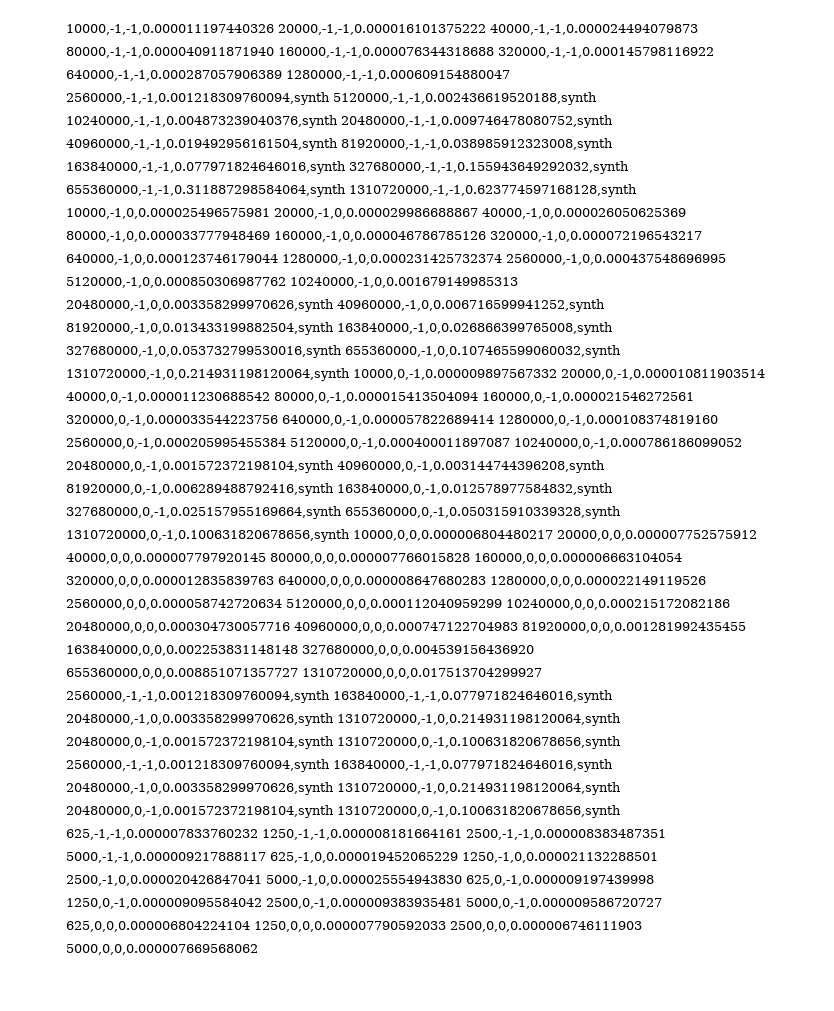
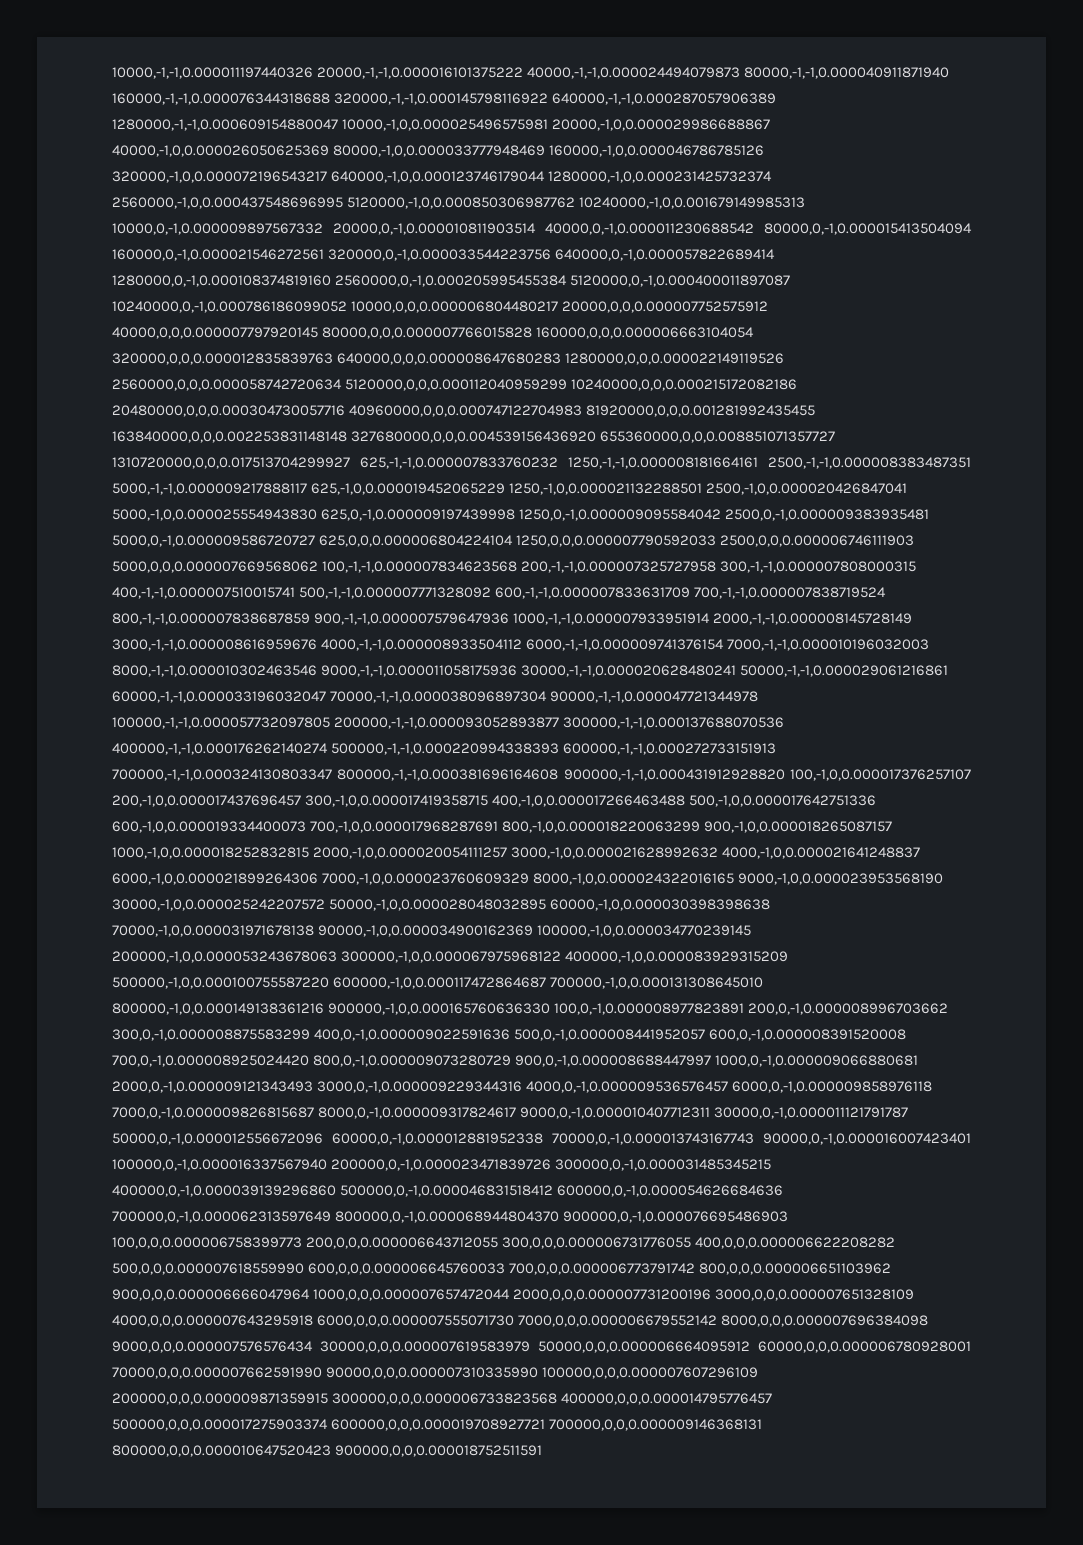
- 10000,-1,-1,0.000011197440326 20000,-1,-1,0.000016101375222 40000,-1,-1,0.000024494079873 80000,-1,-1,0.000040911871940 160000,-1,-1,0.000076344318688 320000,-1,-1,0.000145798116922 640000,-1,-1,0.000287057906389 1280000,-1,-1,0.000609154880047 2560000,-1,-1,0.001218309760094,synth 5120000,-1,-1,0.002436619520188,synth 10240000,-1,-1,0.004873239040376,synth 20480000,-1,-1,0.009746478080752,synth 40960000,-1,-1,0.019492956161504,synth 81920000,-1,-1,0.038985912323008,synth 163840000,-1,-1,0.077971824646016,synth 327680000,-1,-1,0.155943649292032,synth 655360000,-1,-1,0.311887298584064,synth 1310720000,-1,-1,0.623774597168128,synth 10000,-1,0,0.000025496575981 20000,-1,0,0.000029986688867 40000,-1,0,0.000026050625369 80000,-1,0,0.000033777948469 160000,-1,0,0.000046786785126 320000,-1,0,0.000072196543217 640000,-1,0,0.000123746179044 1280000,-1,0,0.000231425732374 2560000,-1,0,0.000437548696995 5120000,-1,0,0.000850306987762 10240000,-1,0,0.001679149985313 20480000,-1,0,0.003358299970626,synth 40960000,-1,0,0.006716599941252,synth 81920000,-1,0,0.013433199882504,synth 163840000,-1,0,0.026866399765008,synth 327680000,-1,0,0.053732799530016,synth 655360000,-1,0,0.107465599060032,synth 1310720000,-1,0,0.214931198120064,synth 10000,0,-1,0.000009897567332 20000,0,-1,0.000010811903514 40000,0,-1,0.000011230688542 80000,0,-1,0.000015413504094 160000,0,-1,0.000021546272561 320000,0,-1,0.000033544223756 640000,0,-1,0.000057822689414 1280000,0,-1,0.000108374819160 2560000,0,-1,0.000205995455384 5120000,0,-1,0.000400011897087 10240000,0,-1,0.000786186099052 20480000,0,-1,0.001572372198104,synth 40960000,0,-1,0.003144744396208,synth 81920000,0,-1,0.006289488792416,synth 163840000,0,-1,0.012578977584832,synth 327680000,0,-1,0.025157955169664,synth 655360000,0,-1,0.050315910339328,synth 1310720000,0,-1,0.100631820678656,synth 10000,0,0,0.000006804480217 20000,0,0,0.000007752575912 40000,0,0,0.000007797920145 80000,0,0,0.000007766015828 160000,0,0,0.000006663104054 320000,0,0,0.000012835839763 640000,0,0,0.000008647680283 1280000,0,0,0.000022149119526 2560000,0,0,0.000058742720634 5120000,0,0,0.000112040959299 10240000,0,0,0.000215172082186 20480000,0,0,0.000304730057716 40960000,0,0,0.000747122704983 81920000,0,0,0.001281992435455 163840000,0,0,0.002253831148148 327680000,0,0,0.004539156436920 655360000,0,0,0.008851071357727 1310720000,0,0,0.017513704299927 2560000,-1,-1,0.001218309760094,synth 163840000,-1,-1,0.077971824646016,synth 20480000,-1,0,0.003358299970626,synth 1310720000,-1,0,0.214931198120064,synth 20480000,0,-1,0.001572372198104,synth 1310720000,0,-1,0.100631820678656,synth 2560000,-1,-1,0.001218309760094,synth 163840000,-1,-1,0.077971824646016,synth 20480000,-1,0,0.003358299970626,synth 1310720000,-1,0,0.214931198120064,synth 20480000,0,-1,0.001572372198104,synth 1310720000,0,-1,0.100631820678656,synth 625,-1,-1,0.000007833760232 1250,-1,-1,0.000008181664161 2500,-1,-1,0.000008383487351 5000,-1,-1,0.000009217888117 625,-1,0,0.000019452065229 1250,-1,0,0.000021132288501 2500,-1,0,0.000020426847041 5000,-1,0,0.000025554943830 625,0,-1,0.000009197439998 1250,0,-1,0.000009095584042 2500,0,-1,0.000009383935481 5000,0,-1,0.000009586720727 625,0,0,0.000006804224104 1250,0,0,0.000007790592033 2500,0,0,0.000006746111903 5000,0,0,0.000007669568062
+ 10000,-1,-1,0.000011197440326 20000,-1,-1,0.000016101375222 40000,-1,-1,0.000024494079873 80000,-1,-1,0.000040911871940 160000,-1,-1,0.000076344318688 320000,-1,-1,0.000145798116922 640000,-1,-1,0.000287057906389 1280000,-1,-1,0.000609154880047 10000,-1,0,0.000025496575981 20000,-1,0,0.000029986688867 40000,-1,0,0.000026050625369 80000,-1,0,0.000033777948469 160000,-1,0,0.000046786785126 320000,-1,0,0.000072196543217 640000,-1,0,0.000123746179044 1280000,-1,0,0.000231425732374 2560000,-1,0,0.000437548696995 5120000,-1,0,0.000850306987762 10240000,-1,0,0.001679149985313 10000,0,-1,0.000009897567332 20000,0,-1,0.000010811903514 40000,0,-1,0.000011230688542 80000,0,-1,0.000015413504094 160000,0,-1,0.000021546272561 320000,0,-1,0.000033544223756 640000,0,-1,0.000057822689414 1280000,0,-1,0.000108374819160 2560000,0,-1,0.000205995455384 5120000,0,-1,0.000400011897087 10240000,0,-1,0.000786186099052 10000,0,0,0.000006804480217 20000,0,0,0.000007752575912 40000,0,0,0.000007797920145 80000,0,0,0.000007766015828 160000,0,0,0.000006663104054 320000,0,0,0.000012835839763 640000,0,0,0.000008647680283 1280000,0,0,0.000022149119526 2560000,0,0,0.000058742720634 5120000,0,0,0.000112040959299 10240000,0,0,0.000215172082186 20480000,0,0,0.000304730057716 40960000,0,0,0.000747122704983 81920000,0,0,0.001281992435455 163840000,0,0,0.002253831148148 327680000,0,0,0.004539156436920 655360000,0,0,0.008851071357727 1310720000,0,0,0.017513704299927 625,-1,-1,0.000007833760232 1250,-1,-1,0.000008181664161 2500,-1,-1,0.000008383487351 5000,-1,-1,0.000009217888117 625,-1,0,0.000019452065229 1250,-1,0,0.000021132288501 2500,-1,0,0.000020426847041 5000,-1,0,0.000025554943830 625,0,-1,0.000009197439998 1250,0,-1,0.000009095584042 2500,0,-1,0.000009383935481 5000,0,-1,0.000009586720727 625,0,0,0.000006804224104 1250,0,0,0.000007790592033 2500,0,0,0.000006746111903 5000,0,0,0.000007669568062 100,-1,-1,0.000007834623568 200,-1,-1,0.000007325727958 300,-1,-1,0.000007808000315 400,-1,-1,0.000007510015741 500,-1,-1,0.000007771328092 600,-1,-1,0.000007833631709 700,-1,-1,0.000007838719524 800,-1,-1,0.000007838687859 900,-1,-1,0.000007579647936 1000,-1,-1,0.000007933951914 2000,-1,-1,0.000008145728149 3000,-1,-1,0.000008616959676 4000,-1,-1,0.000008933504112 6000,-1,-1,0.000009741376154 7000,-1,-1,0.000010196032003 8000,-1,-1,0.000010302463546 9000,-1,-1,0.000011058175936 30000,-1,-1,0.000020628480241 50000,-1,-1,0.000029061216861 60000,-1,-1,0.000033196032047 70000,-1,-1,0.000038096897304 90000,-1,-1,0.000047721344978 100000,-1,-1,0.000057732097805 200000,-1,-1,0.000093052893877 300000,-1,-1,0.000137688070536 400000,-1,-1,0.000176262140274 500000,-1,-1,0.000220994338393 600000,-1,-1,0.000272733151913 700000,-1,-1,0.000324130803347 800000,-1,-1,0.000381696164608 900000,-1,-1,0.000431912928820 100,-1,0,0.000017376257107 200,-1,0,0.000017437696457 300,-1,0,0.000017419358715 400,-1,0,0.000017266463488 500,-1,0,0.000017642751336 600,-1,0,0.000019334400073 700,-1,0,0.000017968287691 800,-1,0,0.000018220063299 900,-1,0,0.000018265087157 1000,-1,0,0.000018252832815 2000,-1,0,0.000020054111257 3000,-1,0,0.000021628992632 4000,-1,0,0.000021641248837 6000,-1,0,0.000021899264306 7000,-1,0,0.000023760609329 8000,-1,0,0.000024322016165 9000,-1,0,0.000023953568190 30000,-1,0,0.000025242207572 50000,-1,0,0.000028048032895 60000,-1,0,0.000030398398638 70000,-1,0,0.000031971678138 90000,-1,0,0.000034900162369 100000,-1,0,0.000034770239145 200000,-1,0,0.000053243678063 300000,-1,0,0.000067975968122 400000,-1,0,0.000083929315209 500000,-1,0,0.000100755587220 600000,-1,0,0.000117472864687 700000,-1,0,0.000131308645010 800000,-1,0,0.000149138361216 900000,-1,0,0.000165760636330 100,0,-1,0.000008977823891 200,0,-1,0.000008996703662 300,0,-1,0.000008875583299 400,0,-1,0.000009022591636 500,0,-1,0.000008441952057 600,0,-1,0.000008391520008 700,0,-1,0.000008925024420 800,0,-1,0.000009073280729 900,0,-1,0.000008688447997 1000,0,-1,0.000009066880681 2000,0,-1,0.000009121343493 3000,0,-1,0.000009229344316 4000,0,-1,0.000009536576457 6000,0,-1,0.000009858976118 7000,0,-1,0.000009826815687 8000,0,-1,0.000009317824617 9000,0,-1,0.000010407712311 30000,0,-1,0.000011121791787 50000,0,-1,0.000012556672096 60000,0,-1,0.000012881952338 70000,0,-1,0.000013743167743 90000,0,-1,0.000016007423401 100000,0,-1,0.000016337567940 200000,0,-1,0.000023471839726 300000,0,-1,0.000031485345215 400000,0,-1,0.000039139296860 500000,0,-1,0.000046831518412 600000,0,-1,0.000054626684636 700000,0,-1,0.000062313597649 800000,0,-1,0.000068944804370 900000,0,-1,0.000076695486903 100,0,0,0.000006758399773 200,0,0,0.000006643712055 300,0,0,0.000006731776055 400,0,0,0.000006622208282 500,0,0,0.000007618559990 600,0,0,0.000006645760033 700,0,0,0.000006773791742 800,0,0,0.000006651103962 900,0,0,0.000006666047964 1000,0,0,0.000007657472044 2000,0,0,0.000007731200196 3000,0,0,0.000007651328109 4000,0,0,0.000007643295918 6000,0,0,0.000007555071730 7000,0,0,0.000006679552142 8000,0,0,0.000007696384098 9000,0,0,0.000007576576434 30000,0,0,0.000007619583979 50000,0,0,0.000006664095912 60000,0,0,0.000006780928001 70000,0,0,0.000007662591990 90000,0,0,0.000007310335990 100000,0,0,0.000007607296109 200000,0,0,0.000009871359915 300000,0,0,0.000006733823568 400000,0,0,0.000014795776457 500000,0,0,0.000017275903374 600000,0,0,0.000019708927721 700000,0,0,0.000009146368131 800000,0,0,0.000010647520423 900000,0,0,0.000018752511591

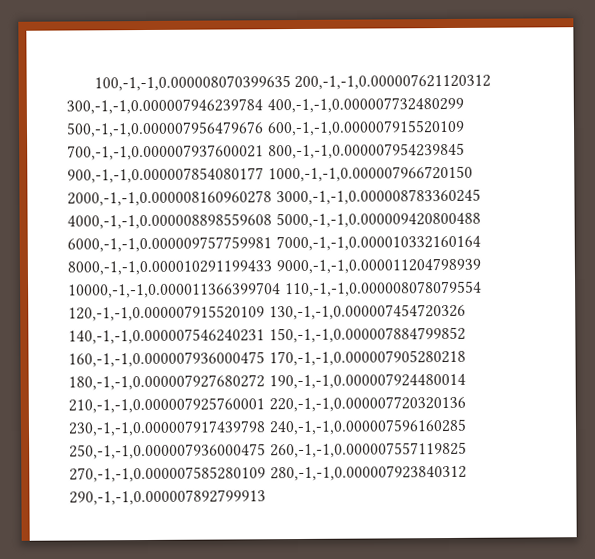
- 10000,-1,-1,0.000011197440326 20000,-1,-1,0.000016101375222 40000,-1,-1,0.000024494079873 80000,-1,-1,0.000040911871940 160000,-1,-1,0.000076344318688 320000,-1,-1,0.000145798116922 640000,-1,-1,0.000287057906389 1280000,-1,-1,0.000609154880047 10000,-1,0,0.000025496575981 20000,-1,0,0.000029986688867 40000,-1,0,0.000026050625369 80000,-1,0,0.000033777948469 160000,-1,0,0.000046786785126 320000,-1,0,0.000072196543217 640000,-1,0,0.000123746179044 1280000,-1,0,0.000231425732374 2560000,-1,0,0.000437548696995 5120000,-1,0,0.000850306987762 10240000,-1,0,0.001679149985313 10000,0,-1,0.000009897567332 20000,0,-1,0.000010811903514 40000,0,-1,0.000011230688542 80000,0,-1,0.000015413504094 160000,0,-1,0.000021546272561 320000,0,-1,0.000033544223756 640000,0,-1,0.000057822689414 1280000,0,-1,0.000108374819160 2560000,0,-1,0.000205995455384 5120000,0,-1,0.000400011897087 10240000,0,-1,0.000786186099052 10000,0,0,0.000006804480217 20000,0,0,0.000007752575912 40000,0,0,0.000007797920145 80000,0,0,0.000007766015828 160000,0,0,0.000006663104054 320000,0,0,0.000012835839763 640000,0,0,0.000008647680283 1280000,0,0,0.000022149119526 2560000,0,0,0.000058742720634 5120000,0,0,0.000112040959299 10240000,0,0,0.000215172082186 20480000,0,0,0.000304730057716 40960000,0,0,0.000747122704983 81920000,0,0,0.001281992435455 163840000,0,0,0.002253831148148 327680000,0,0,0.004539156436920 655360000,0,0,0.008851071357727 1310720000,0,0,0.017513704299927 625,-1,-1,0.000007833760232 1250,-1,-1,0.000008181664161 2500,-1,-1,0.000008383487351 5000,-1,-1,0.000009217888117 625,-1,0,0.000019452065229 1250,-1,0,0.000021132288501 2500,-1,0,0.000020426847041 5000,-1,0,0.000025554943830 625,0,-1,0.000009197439998 1250,0,-1,0.000009095584042 2500,0,-1,0.000009383935481 5000,0,-1,0.000009586720727 625,0,0,0.000006804224104 1250,0,0,0.000007790592033 2500,0,0,0.000006746111903 5000,0,0,0.000007669568062 100,-1,-1,0.000007834623568 200,-1,-1,0.000007325727958 300,-1,-1,0.000007808000315 400,-1,-1,0.000007510015741 500,-1,-1,0.000007771328092 600,-1,-1,0.000007833631709 700,-1,-1,0.000007838719524 800,-1,-1,0.000007838687859 900,-1,-1,0.000007579647936 1000,-1,-1,0.000007933951914 2000,-1,-1,0.000008145728149 3000,-1,-1,0.000008616959676 4000,-1,-1,0.000008933504112 6000,-1,-1,0.000009741376154 7000,-1,-1,0.000010196032003 8000,-1,-1,0.000010302463546 9000,-1,-1,0.000011058175936 30000,-1,-1,0.000020628480241 50000,-1,-1,0.000029061216861 60000,-1,-1,0.000033196032047 70000,-1,-1,0.000038096897304 90000,-1,-1,0.000047721344978 100000,-1,-1,0.000057732097805 200000,-1,-1,0.000093052893877 300000,-1,-1,0.000137688070536 400000,-1,-1,0.000176262140274 500000,-1,-1,0.000220994338393 600000,-1,-1,0.000272733151913 700000,-1,-1,0.000324130803347 800000,-1,-1,0.000381696164608 900000,-1,-1,0.000431912928820 100,-1,0,0.000017376257107 200,-1,0,0.000017437696457 300,-1,0,0.000017419358715 400,-1,0,0.000017266463488 500,-1,0,0.000017642751336 600,-1,0,0.000019334400073 700,-1,0,0.000017968287691 800,-1,0,0.000018220063299 900,-1,0,0.000018265087157 1000,-1,0,0.000018252832815 2000,-1,0,0.000020054111257 3000,-1,0,0.000021628992632 4000,-1,0,0.000021641248837 6000,-1,0,0.000021899264306 7000,-1,0,0.000023760609329 8000,-1,0,0.000024322016165 9000,-1,0,0.000023953568190 30000,-1,0,0.000025242207572 50000,-1,0,0.000028048032895 60000,-1,0,0.000030398398638 70000,-1,0,0.000031971678138 90000,-1,0,0.000034900162369 100000,-1,0,0.000034770239145 200000,-1,0,0.000053243678063 300000,-1,0,0.000067975968122 400000,-1,0,0.000083929315209 500000,-1,0,0.000100755587220 600000,-1,0,0.000117472864687 700000,-1,0,0.000131308645010 800000,-1,0,0.000149138361216 900000,-1,0,0.000165760636330 100,0,-1,0.000008977823891 200,0,-1,0.000008996703662 300,0,-1,0.000008875583299 400,0,-1,0.000009022591636 500,0,-1,0.000008441952057 600,0,-1,0.000008391520008 700,0,-1,0.000008925024420 800,0,-1,0.000009073280729 900,0,-1,0.000008688447997 1000,0,-1,0.000009066880681 2000,0,-1,0.000009121343493 3000,0,-1,0.000009229344316 4000,0,-1,0.000009536576457 6000,0,-1,0.000009858976118 7000,0,-1,0.000009826815687 8000,0,-1,0.000009317824617 9000,0,-1,0.000010407712311 30000,0,-1,0.000011121791787 50000,0,-1,0.000012556672096 60000,0,-1,0.000012881952338 70000,0,-1,0.000013743167743 90000,0,-1,0.000016007423401 100000,0,-1,0.000016337567940 200000,0,-1,0.000023471839726 300000,0,-1,0.000031485345215 400000,0,-1,0.000039139296860 500000,0,-1,0.000046831518412 600000,0,-1,0.000054626684636 700000,0,-1,0.000062313597649 800000,0,-1,0.000068944804370 900000,0,-1,0.000076695486903 100,0,0,0.000006758399773 200,0,0,0.000006643712055 300,0,0,0.000006731776055 400,0,0,0.000006622208282 500,0,0,0.000007618559990 600,0,0,0.000006645760033 700,0,0,0.000006773791742 800,0,0,0.000006651103962 900,0,0,0.000006666047964 1000,0,0,0.000007657472044 2000,0,0,0.000007731200196 3000,0,0,0.000007651328109 4000,0,0,0.000007643295918 6000,0,0,0.000007555071730 7000,0,0,0.000006679552142 8000,0,0,0.000007696384098 9000,0,0,0.000007576576434 30000,0,0,0.000007619583979 50000,0,0,0.000006664095912 60000,0,0,0.000006780928001 70000,0,0,0.000007662591990 90000,0,0,0.000007310335990 100000,0,0,0.000007607296109 200000,0,0,0.000009871359915 300000,0,0,0.000006733823568 400000,0,0,0.000014795776457 500000,0,0,0.000017275903374 600000,0,0,0.000019708927721 700000,0,0,0.000009146368131 800000,0,0,0.000010647520423 900000,0,0,0.000018752511591
+ 100,-1,-1,0.000008070399635 200,-1,-1,0.000007621120312 300,-1,-1,0.000007946239784 400,-1,-1,0.000007732480299 500,-1,-1,0.000007956479676 600,-1,-1,0.000007915520109 700,-1,-1,0.000007937600021 800,-1,-1,0.000007954239845 900,-1,-1,0.000007854080177 1000,-1,-1,0.000007966720150 2000,-1,-1,0.000008160960278 3000,-1,-1,0.000008783360245 4000,-1,-1,0.000008898559608 5000,-1,-1,0.000009420800488 6000,-1,-1,0.000009757759981 7000,-1,-1,0.000010332160164 8000,-1,-1,0.000010291199433 9000,-1,-1,0.000011204798939 10000,-1,-1,0.000011366399704 110,-1,-1,0.000008078079554 120,-1,-1,0.000007915520109 130,-1,-1,0.000007454720326 140,-1,-1,0.000007546240231 150,-1,-1,0.000007884799852 160,-1,-1,0.000007936000475 170,-1,-1,0.000007905280218 180,-1,-1,0.000007927680272 190,-1,-1,0.000007924480014 210,-1,-1,0.000007925760001 220,-1,-1,0.000007720320136 230,-1,-1,0.000007917439798 240,-1,-1,0.000007596160285 250,-1,-1,0.000007936000475 260,-1,-1,0.000007557119825 270,-1,-1,0.000007585280109 280,-1,-1,0.000007923840312 290,-1,-1,0.000007892799913

